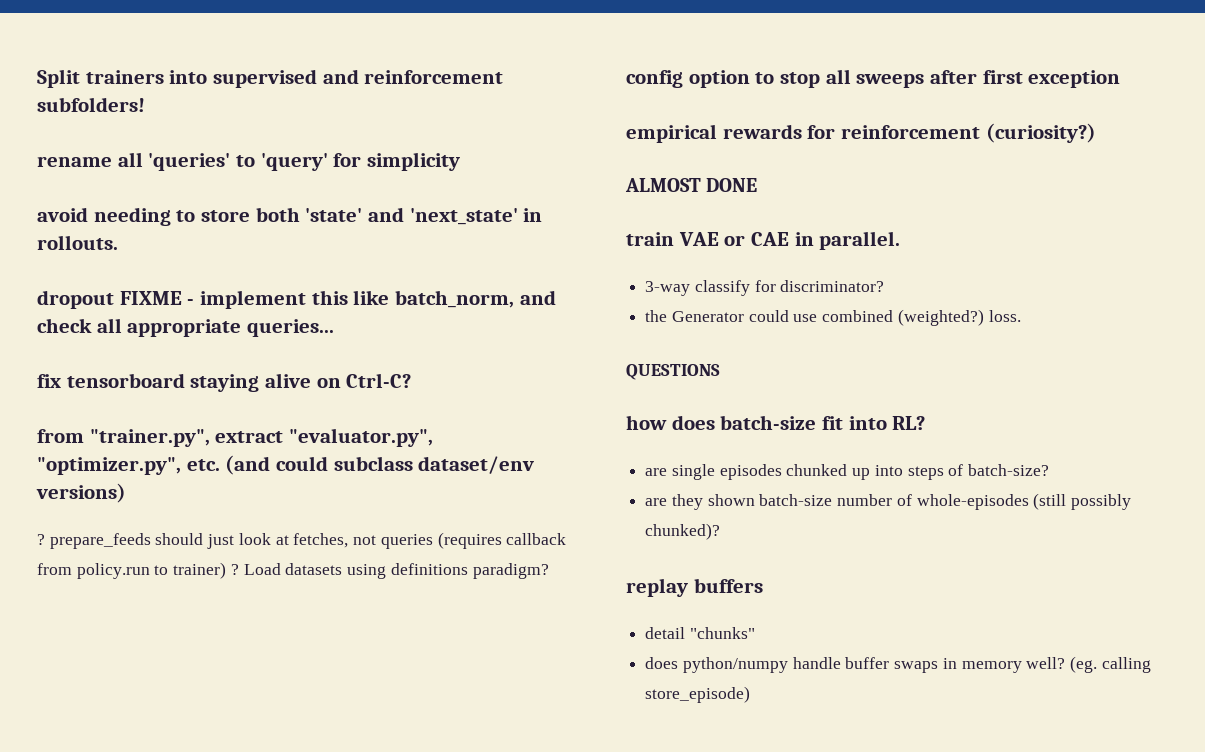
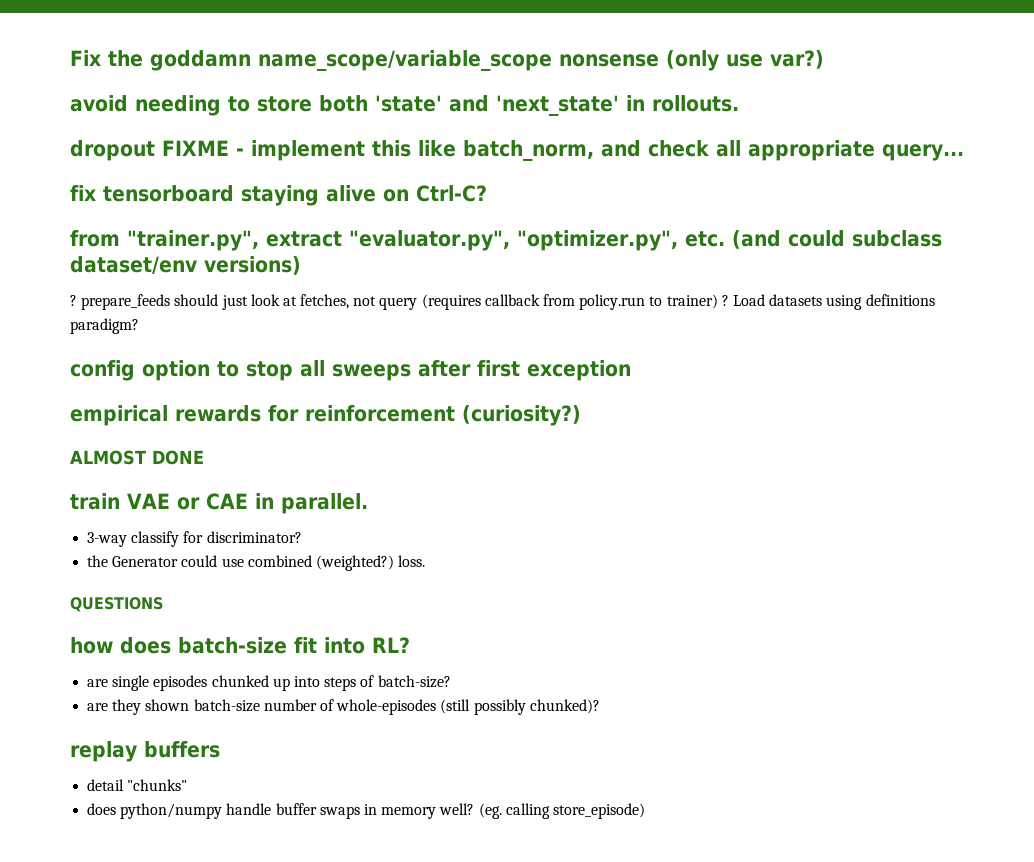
- Split trainers into supervised and reinforcement subfolders!
- rename all 'queries' to 'query' for simplicity
+ Fix the goddamn name_scope/variable_scope nonsense (only use var?)
- dropout FIXME - implement this like batch_norm, and check all appropriate queries...
+ dropout FIXME - implement this like batch_norm, and check all appropriate query...
- ? prepare_feeds should just look at fetches, not queries (requires callback from policy.run to trainer) ?
+ ? prepare_feeds should just look at fetches, not query (requires callback from policy.run to trainer) ?

